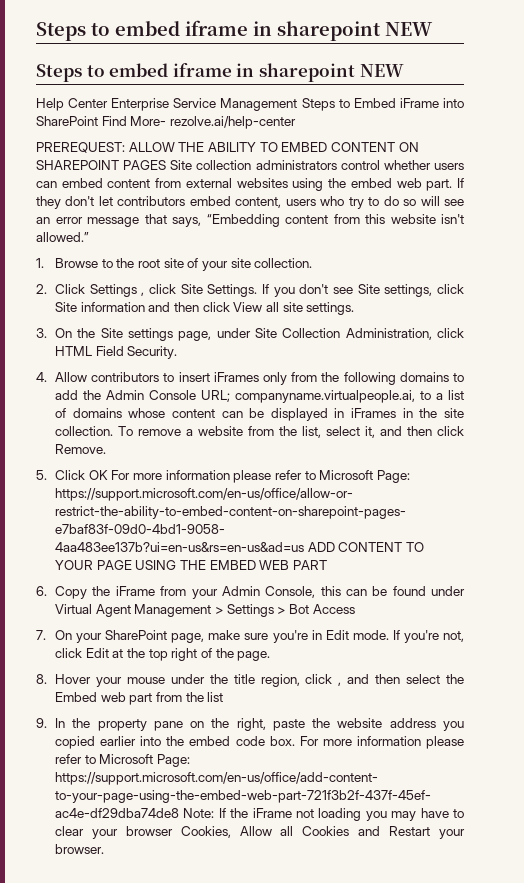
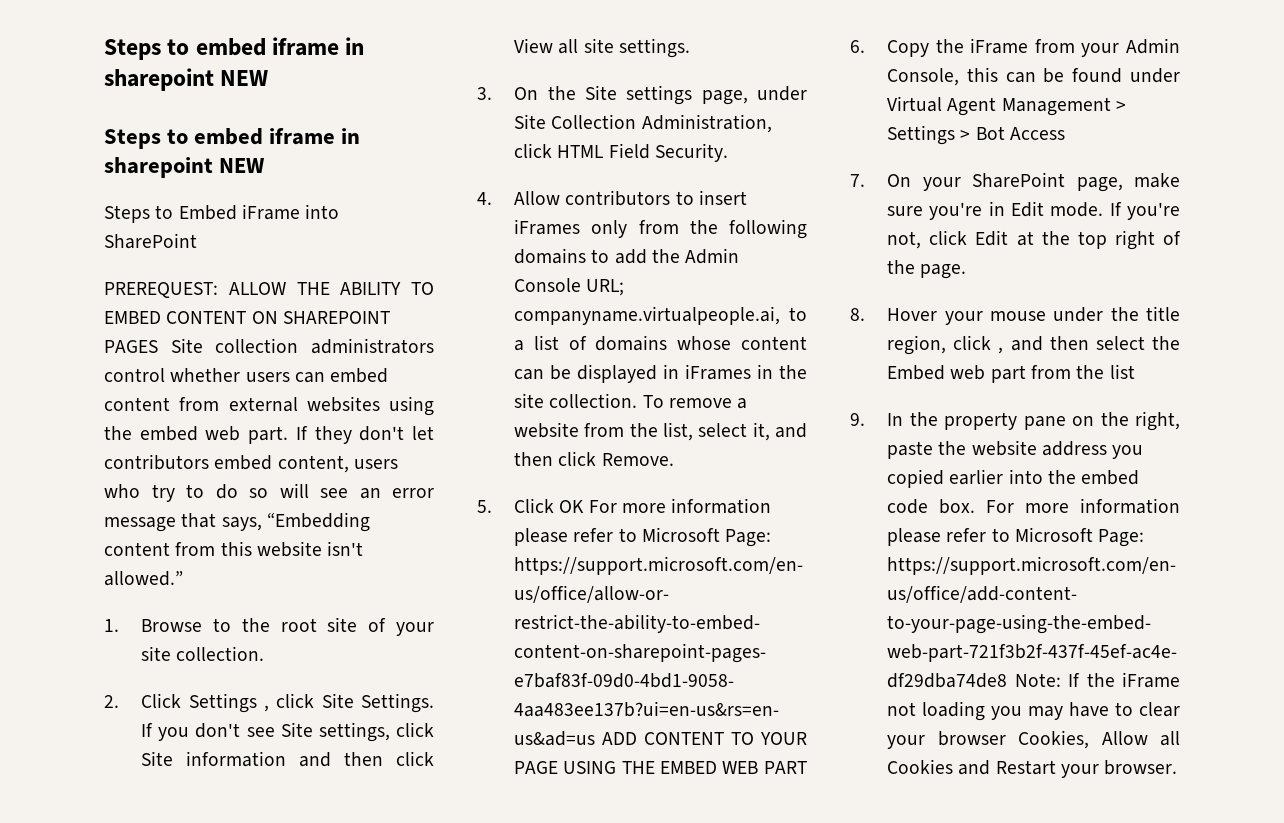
- Help Center Enterprise Service Management Steps to Embed iFrame into SharePoint Find More- rezolve.ai/help-center
+ Steps to Embed iFrame into SharePoint

